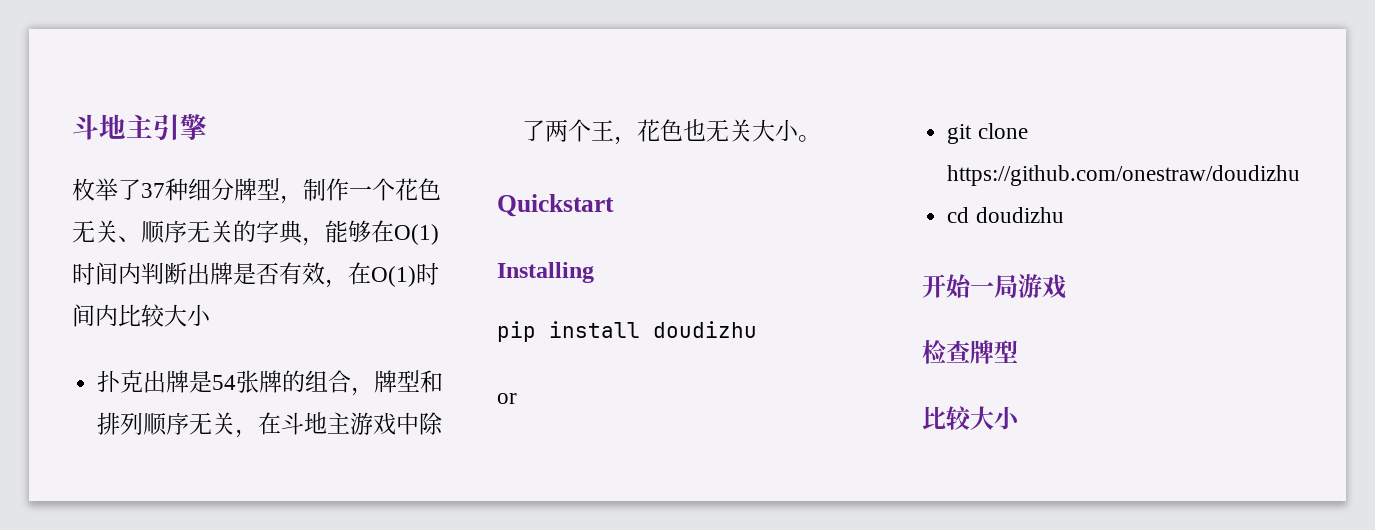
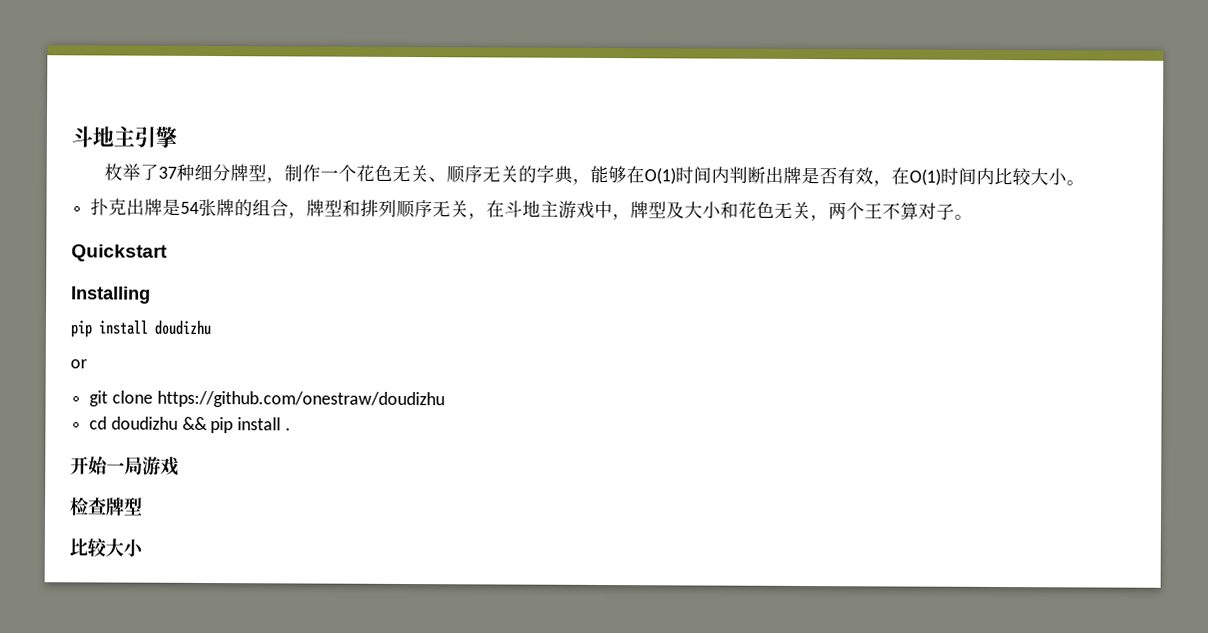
- 枚举了37种细分牌型，制作一个花色无关、顺序无关的字典，能够在O(1)时间内判断出牌是否有效，在O(1)时间内比较大小
+ 枚举了37种细分牌型，制作一个花色无关、顺序无关的字典，能够在O(1)时间内判断出牌是否有效，在O(1)时间内比较大小。
- 扑克出牌是54张牌的组合，牌型和排列顺序无关，在斗地主游戏中除了两个王，花色也无关大小。
+ 扑克出牌是54张牌的组合，牌型和排列顺序无关，在斗地主游戏中，牌型及大小和花色无关，两个王不算对子。
- cd doudizhu
+ cd doudizhu && pip install .

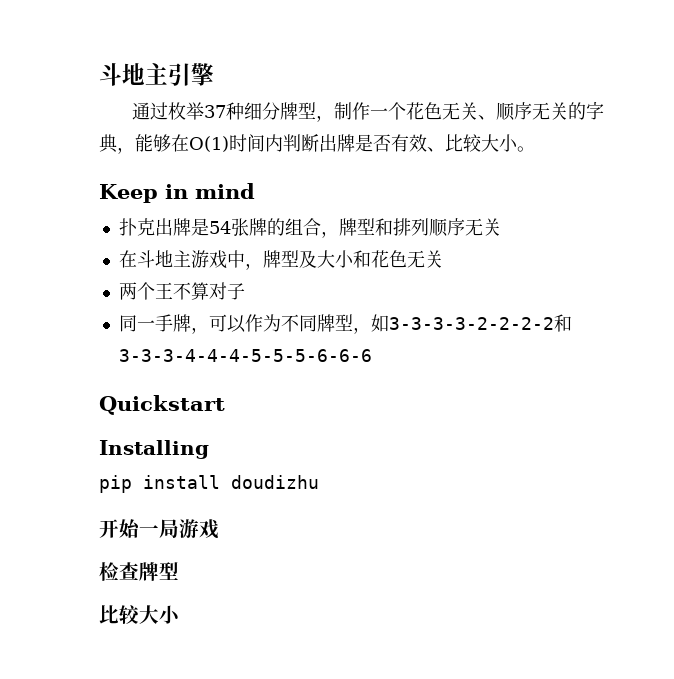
- 枚举了37种细分牌型，制作一个花色无关、顺序无关的字典，能够在O(1)时间内判断出牌是否有效，在O(1)时间内比较大小。
+ 通过枚举37种细分牌型，制作一个花色无关、顺序无关的字典，能够在O(1)时间内判断出牌是否有效、比较大小。
+ Keep in mind
- 扑克出牌是54张牌的组合，牌型和排列顺序无关，在斗地主游戏中，牌型及大小和花色无关，两个王不算对子。
+ 扑克出牌是54张牌的组合，牌型和排列顺序无关
+ 在斗地主游戏中，牌型及大小和花色无关
+ 两个王不算对子
+ 同一手牌，可以作为不同牌型，如3-3-3-3-2-2-2-2和3-3-3-4-4-4-5-5-5-6-6-6
- or
- git clone https://github.com/onestraw/doudizhu
- cd doudizhu && pip install .

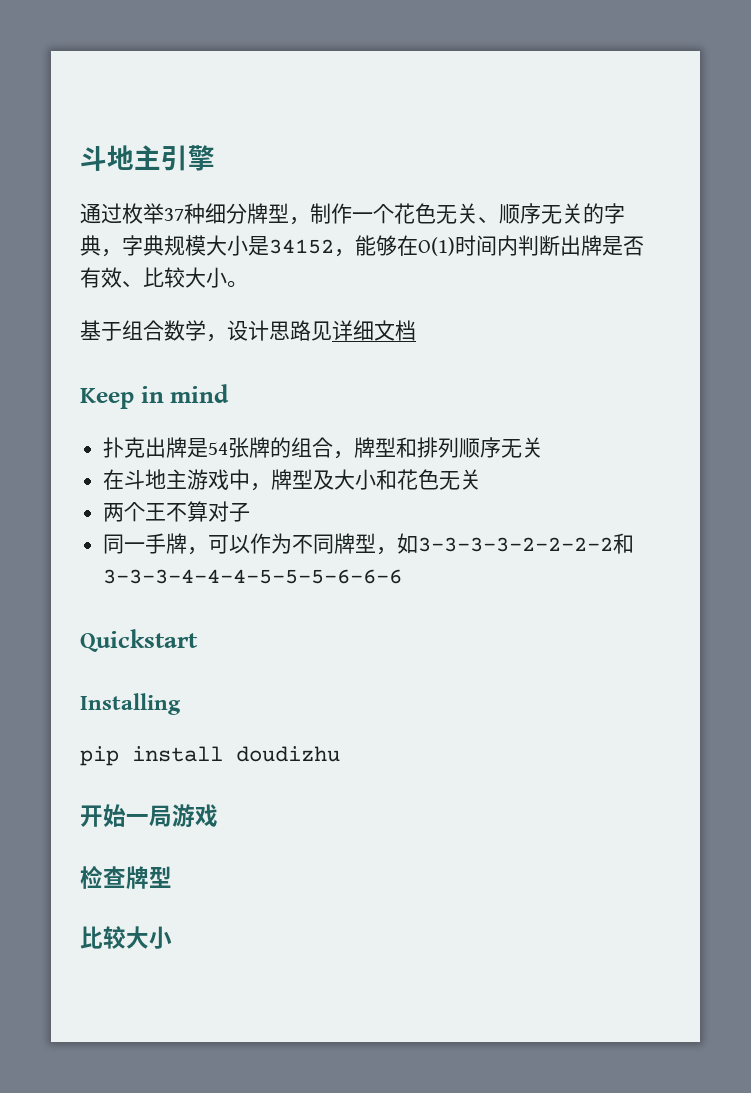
- 通过枚举37种细分牌型，制作一个花色无关、顺序无关的字典，能够在O(1)时间内判断出牌是否有效、比较大小。
+ 通过枚举37种细分牌型，制作一个花色无关、顺序无关的字典，字典规模大小是34152，能够在O(1)时间内判断出牌是否有效、比较大小。
+ 基于组合数学，设计思路见详细文档

